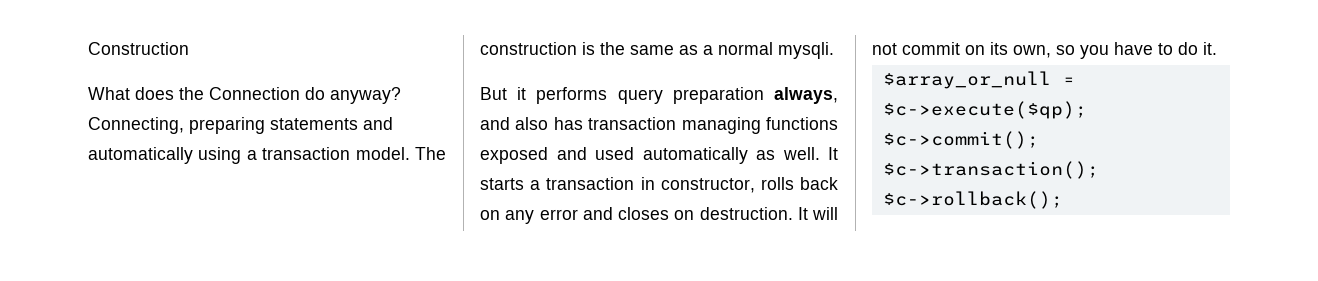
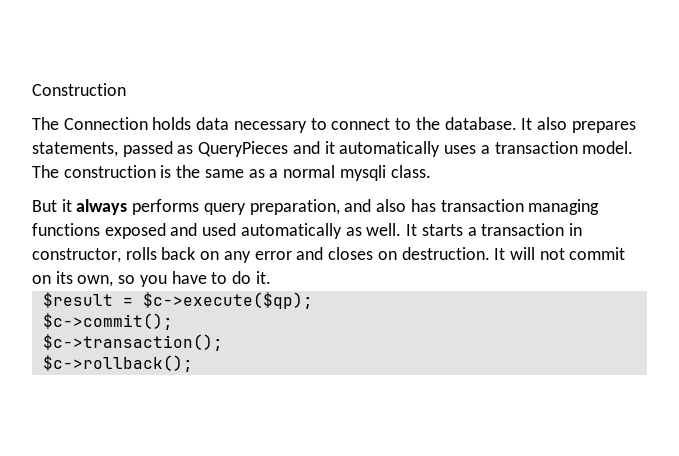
- What does the Connection do anyway? Connecting, preparing statements and automatically using a transaction model.
+ The Connection holds data necessary to connect to the database. It also prepares statements, passed as QueryPieces and it automatically uses a transaction model.
- The construction is the same as a normal mysqli.
+ The construction is the same as a normal mysqli class.
- But it performs query preparation always, and also has transaction managing functions exposed and used automatically as well.
+ But it always performs query preparation, and also has transaction managing functions exposed and used automatically as well.
- $array_or_null = $c->execute($qp);
+ $result = $c->execute($qp);

